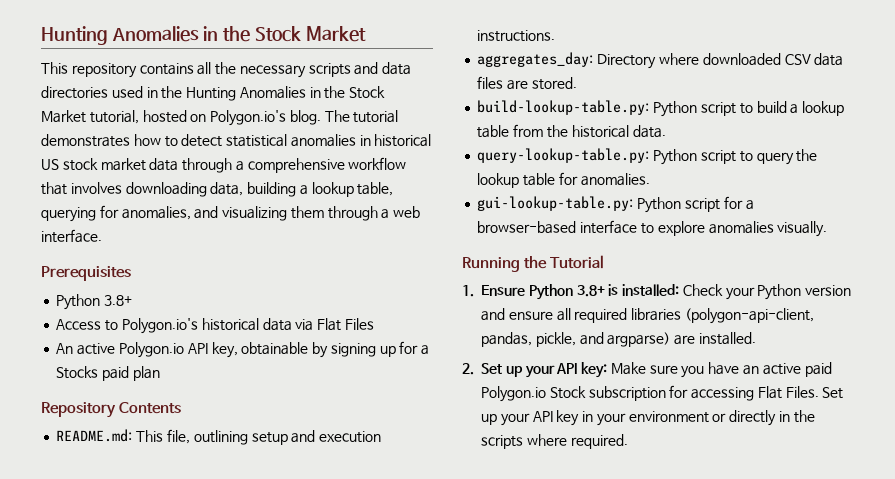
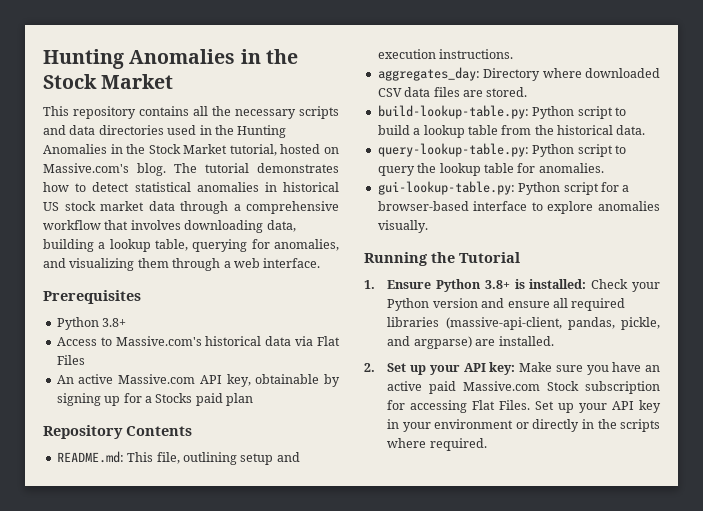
- This repository contains all the necessary scripts and data directories used in the Hunting Anomalies in the Stock Market tutorial, hosted on Polygon.io's blog.
+ This repository contains all the necessary scripts and data directories used in the Hunting Anomalies in the Stock Market tutorial, hosted on Massive.com's blog.
- Access to Polygon.io's historical data via Flat Files
+ Access to Massive.com's historical data via Flat Files
- An active Polygon.io API key, obtainable by signing up for a Stocks paid plan
+ An active Massive.com API key, obtainable by signing up for a Stocks paid plan
- 1. Ensure Python 3.8+ is installed: Check your Python version and ensure all required libraries (polygon-api-client, pandas, pickle, and argparse) are installed.
+ 1. Ensure Python 3.8+ is installed: Check your Python version and ensure all required libraries (massive-api-client, pandas, pickle, and argparse) are installed.
- 2. Set up your API key: Make sure you have an active paid Polygon.io Stock subscription for accessing Flat Files.
+ 2. Set up your API key: Make sure you have an active paid Massive.com Stock subscription for accessing Flat Files.

